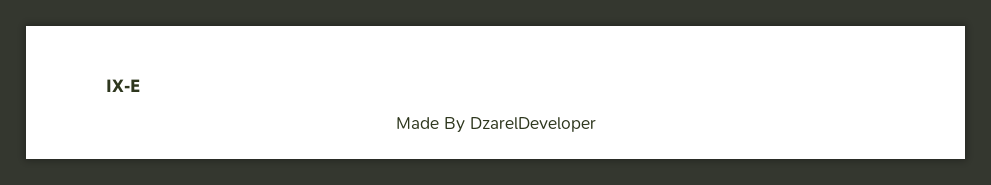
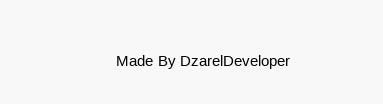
- IX-E

